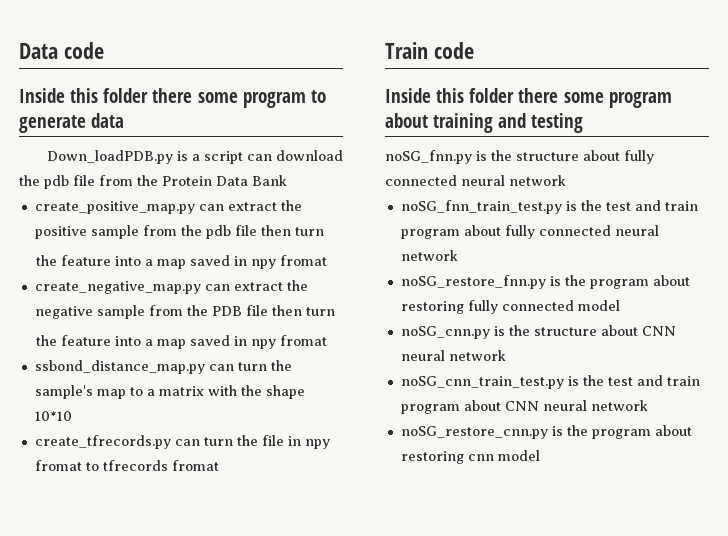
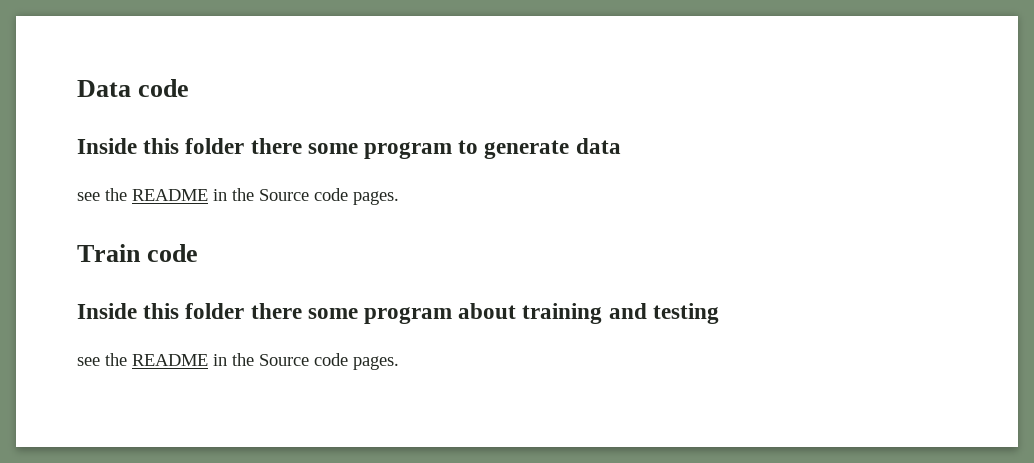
  Inside this folder there some program to generate data
- Down_loadPDB.py is a script can download the pdb file from the Protein Data Bank
- create_positive_map.py can extract the positive sample from the pdb file then turn
- the feature into a map saved in npy fromat
- create_negative_map.py can extract the negative sample from the PDB file then turn
- the feature into a map saved in npy fromat
- ssbond_distance_map.py can turn the sample's map to a matrix with the shape 10*10
- create_tfrecords.py can turn the file in npy fromat to tfrecords fromat
+ see the README in the Source code pages.
  Inside this folder there some program about training and testing
- noSG_fnn.py is the structure about fully connected neural network
- noSG_fnn_train_test.py is the test and train program about fully connected neural network
- noSG_restore_fnn.py is the program about restoring fully connected model
- noSG_cnn.py is the structure about CNN neural network
- noSG_cnn_train_test.py is the test and train program about CNN neural network
- noSG_restore_cnn.py is the program about restoring cnn model
+ see the README in the Source code pages.

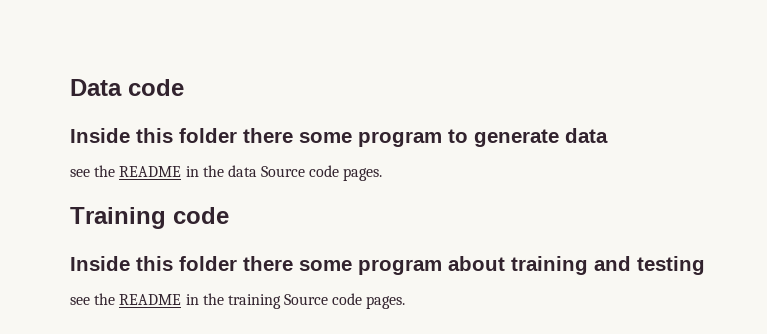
  Inside this folder there some program to generate data
- see the README in the Source code pages.
+ see the README in the data Source code pages.
- Train code
+ Training code
  Inside this folder there some program about training and testing
- see the README in the Source code pages.
+ see the README in the training Source code pages.

